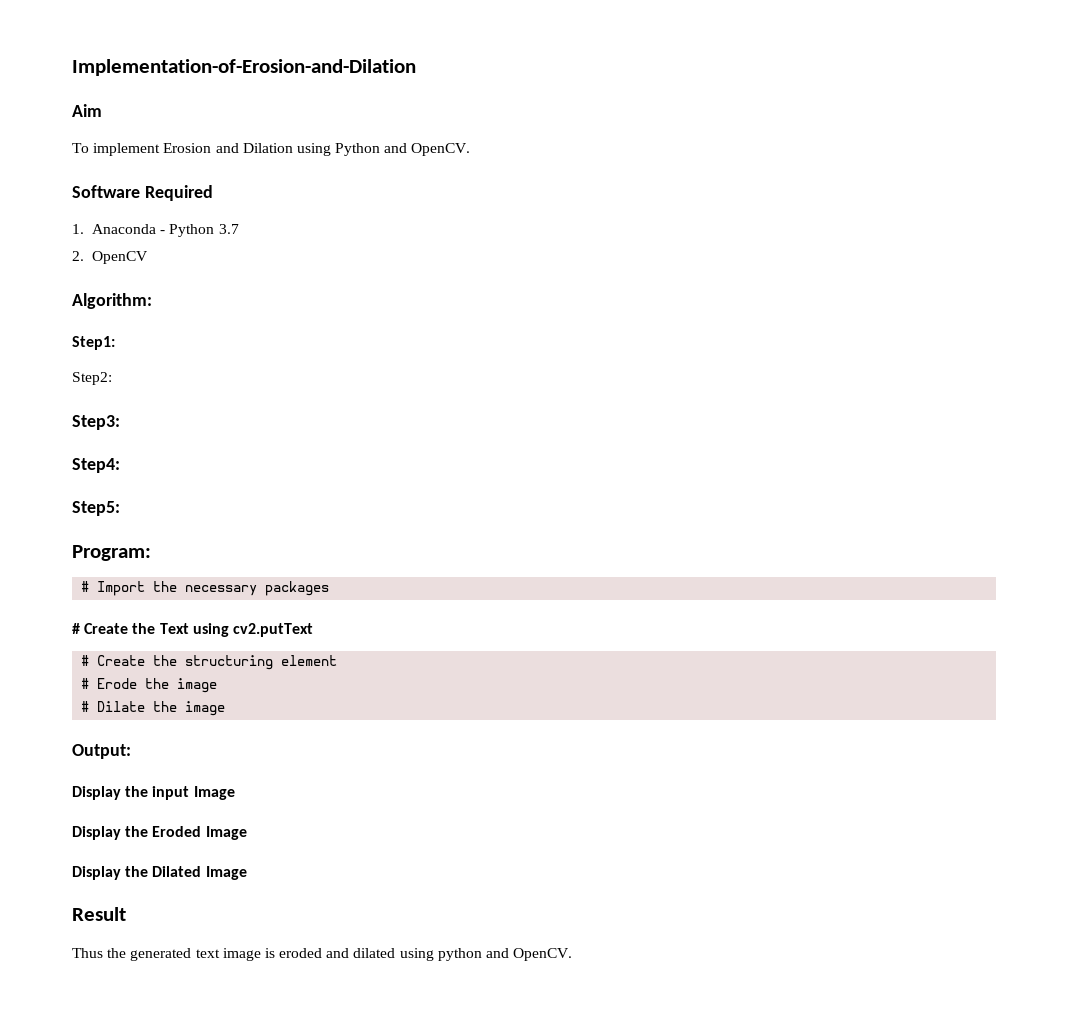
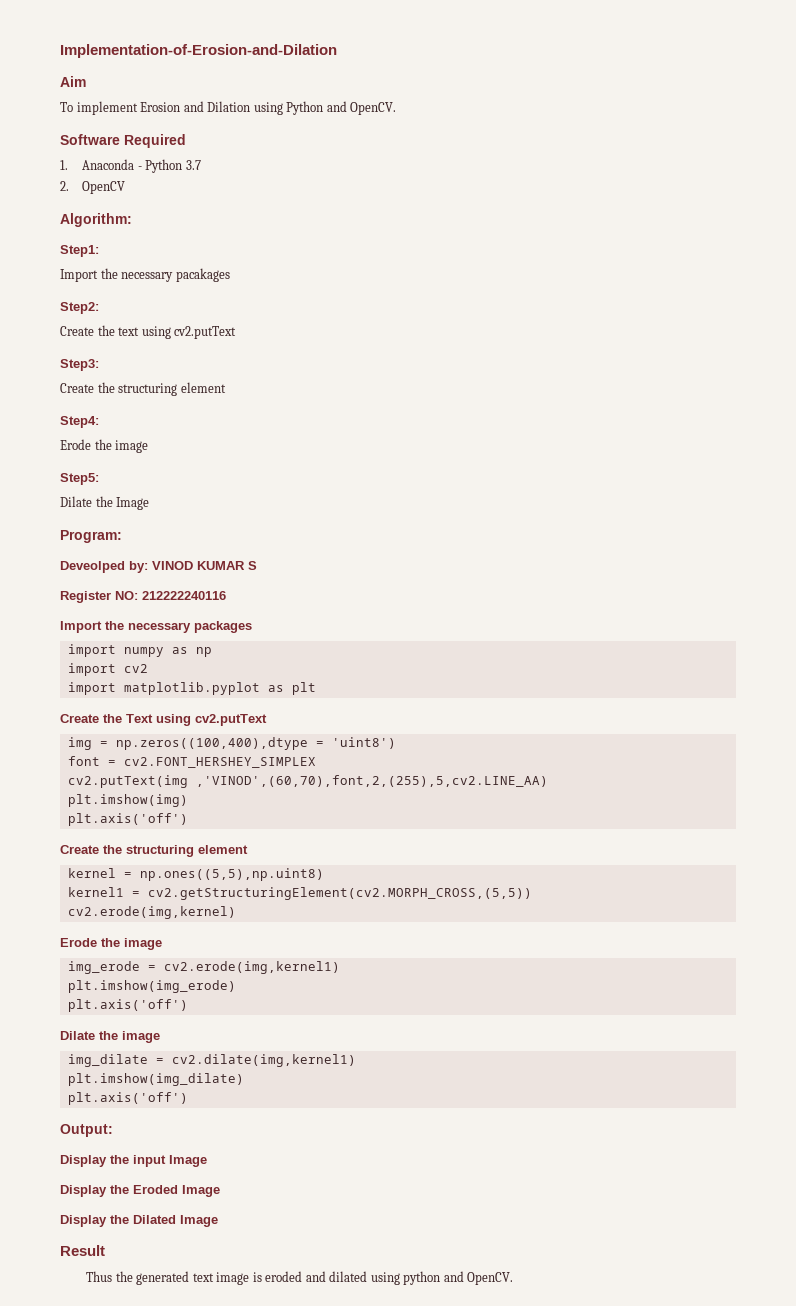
+ Import the necessary pacakages
  Step2:
+ Create the text using cv2.putText
  Step3:
+ Create the structuring element
  Step4:
+ Erode the image
  Step5:
+ Dilate the Image
  Program:
- # Import the necessary packages
- # Create the Text using cv2.putText
+ Deveolped by: VINOD KUMAR S
+ Register NO: 212222240116
+ Import the necessary packages
+ import numpy as np
+ import cv2
+ import matplotlib.pyplot as plt
+ Create the Text using cv2.putText
- # Create the structuring element
- # Erode the image
- # Dilate the image
+ img = np.zeros((100,400),dtype = 'uint8')
+ font = cv2.FONT_HERSHEY_SIMPLEX
+ cv2.putText(img ,'VINOD',(60,70),font,2,(255),5,cv2.LINE_AA)
+ plt.imshow(img)
+ plt.axis('off')
+ Create the structuring element
+ kernel = np.ones((5,5),np.uint8)
+ kernel1 = cv2.getStructuringElement(cv2.MORPH_CROSS,(5,5))
+ cv2.erode(img,kernel)
+ Erode the image
+ img_erode = cv2.erode(img,kernel1)
+ plt.imshow(img_erode)
+ plt.axis('off')
+ Dilate the image
+ img_dilate = cv2.dilate(img,kernel1)
+ plt.imshow(img_dilate)
+ plt.axis('off')

